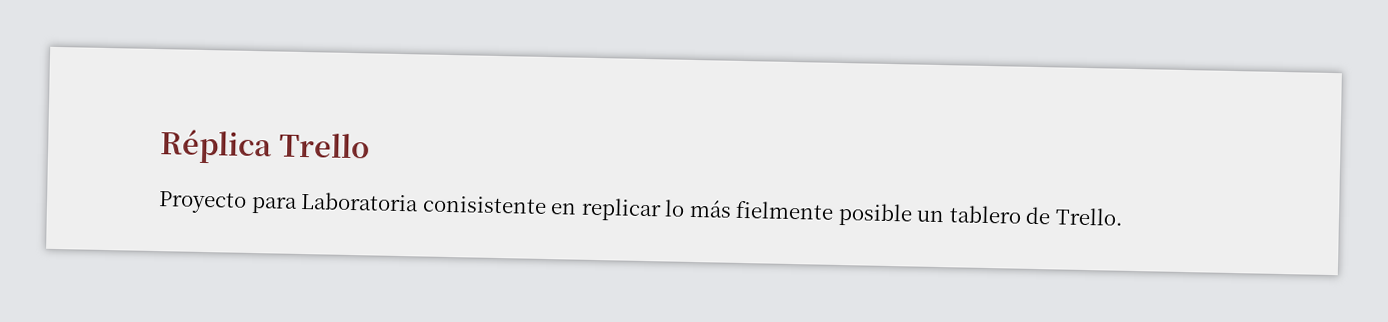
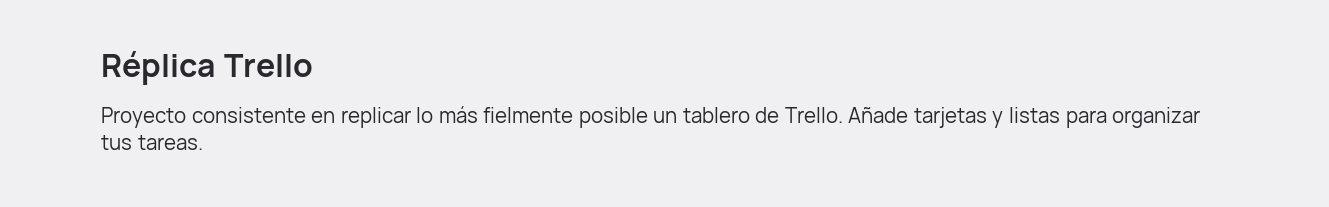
- Proyecto para Laboratoria conisistente en replicar lo más fielmente posible un tablero de Trello.
+ Proyecto consistente en replicar lo más fielmente posible un tablero de Trello.
+ Añade tarjetas y listas para organizar tus tareas.

